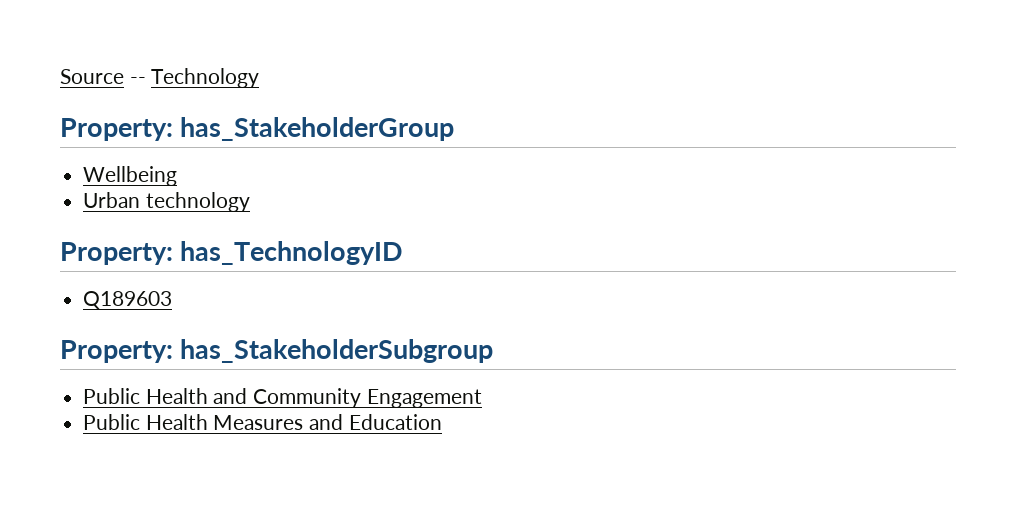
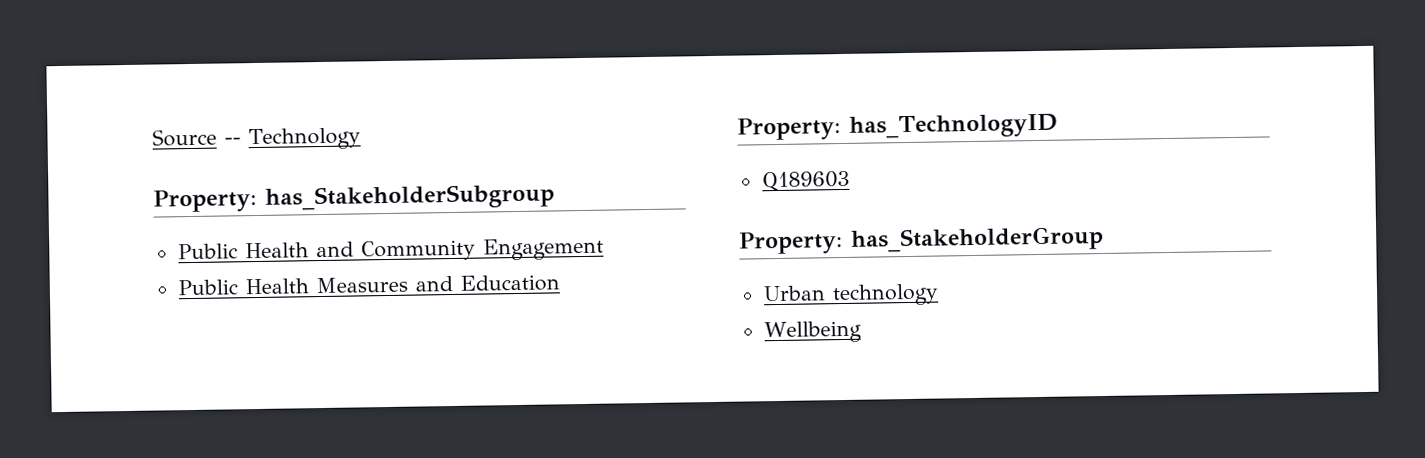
- Property: has_StakeholderGroup
- Wellbeing
- Urban technology
- Property: has_TechnologyID
- Q189603
+ Property: has_TechnologyID
+ Q189603
+ Property: has_StakeholderGroup
+ Urban technology
+ Wellbeing

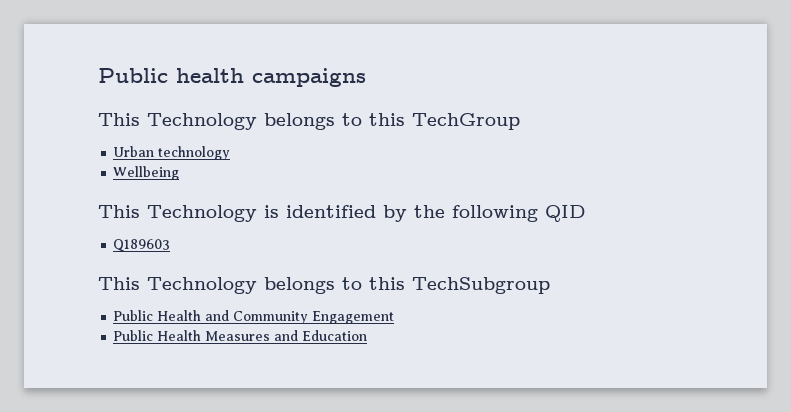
- Source -- Technology
- Property: has_StakeholderSubgroup
+ Public health campaigns
+ This Technology belongs to this TechGroup
+ Urban technology
+ Wellbeing
+ This Technology is identified by the following QID
+ Q189603
+ This Technology belongs to this TechSubgroup
- Property: has_TechnologyID
- Q189603
- Property: has_StakeholderGroup
- Urban technology
- Wellbeing

